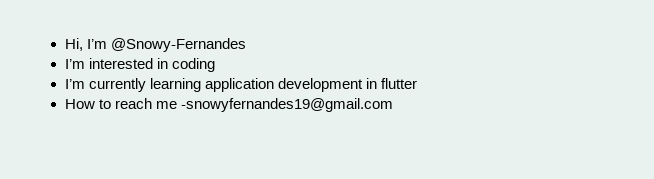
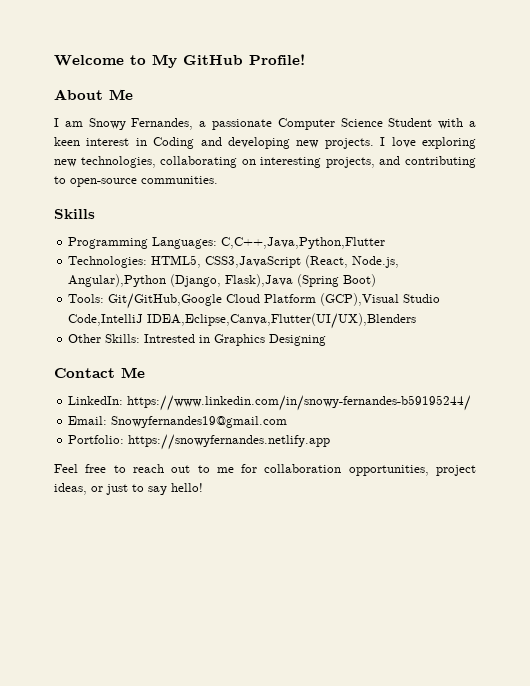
- Hi, I’m @Snowy-Fernandes
- I’m interested in coding
- I’m currently learning application development in flutter
- How to reach me -snowyfernandes19@gmail.com
+ Welcome to My GitHub Profile!
+ About Me
+ I am Snowy Fernandes, a passionate Computer Science Student with a keen interest in Coding and developing new projects. I love exploring new technologies, collaborating on interesting projects, and contributing to open-source communities.
+ Skills
+ Programming Languages: C,C++,Java,Python,Flutter
+ Technologies: HTML5, CSS3,JavaScript (React, Node.js, Angular),Python (Django, Flask),Java (Spring Boot)
+ Tools: Git/GitHub,Google Cloud Platform (GCP),Visual Studio Code,IntelliJ IDEA,Eclipse,Canva,Flutter(UI/UX),Blenders
+ Other Skills: Intrested in Graphics Designing
+ Contact Me
+ LinkedIn: https://www.linkedin.com/in/snowy-fernandes-b59195244/
+ Email: Snowyfernandes19@gmail.com
+ Portfolio: https://snowyfernandes.netlify.app
+ Feel free to reach out to me for collaboration opportunities, project ideas, or just to say hello!

